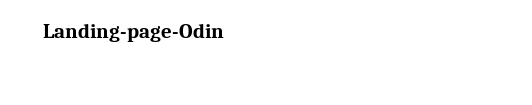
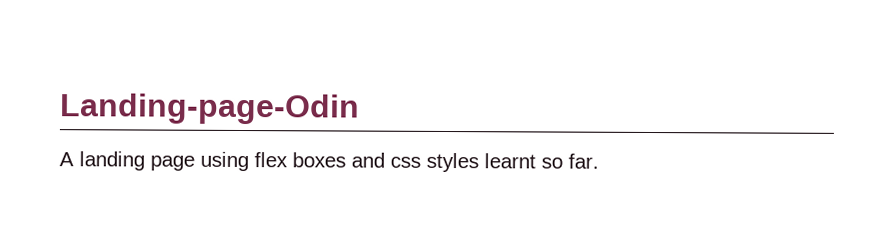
+ A landing page using flex boxes and css styles learnt so far.

